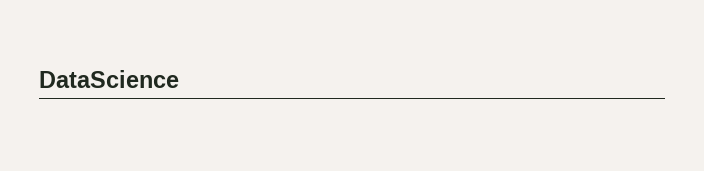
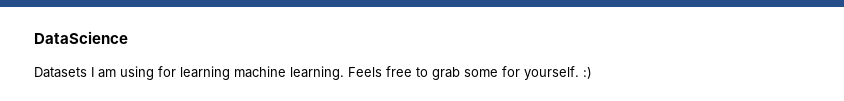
+ Datasets I am using for learning machine learning. Feels free to grab some for yourself. :)

